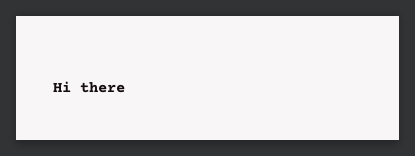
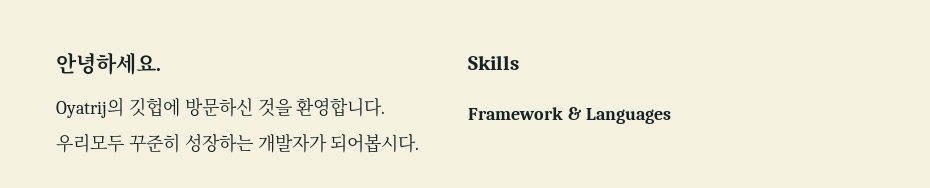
- Hi there
+ 안녕하세요.
+ Oyatrij의 깃헙에 방문하신 것을 환영합니다.
+ 우리모두 꾸준히 성장하는 개발자가 되어봅시다.
+ Skills
+ Framework & Languages

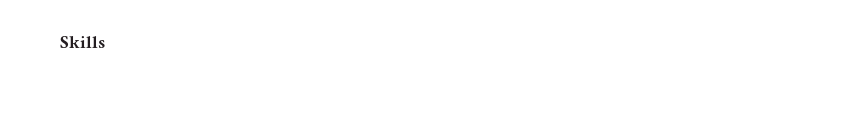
- 안녕하세요.
- Oyatrij의 깃헙에 방문하신 것을 환영합니다.
- 우리모두 꾸준히 성장하는 개발자가 되어봅시다.
  Skills
- Framework & Languages

